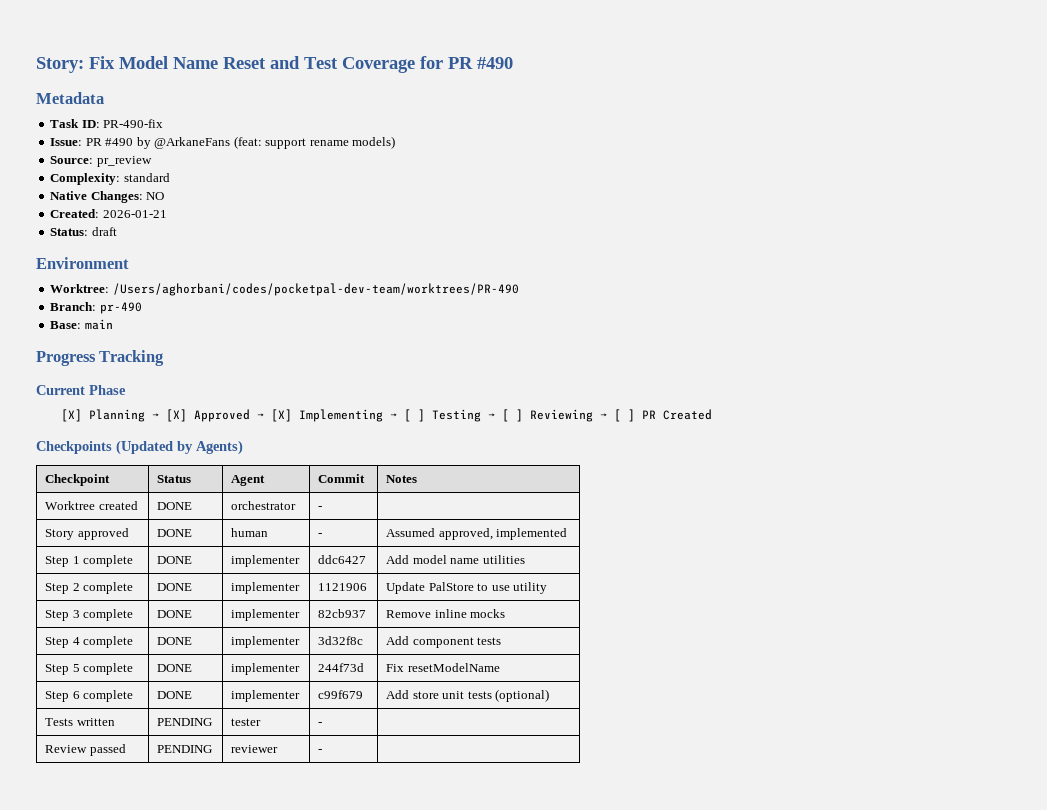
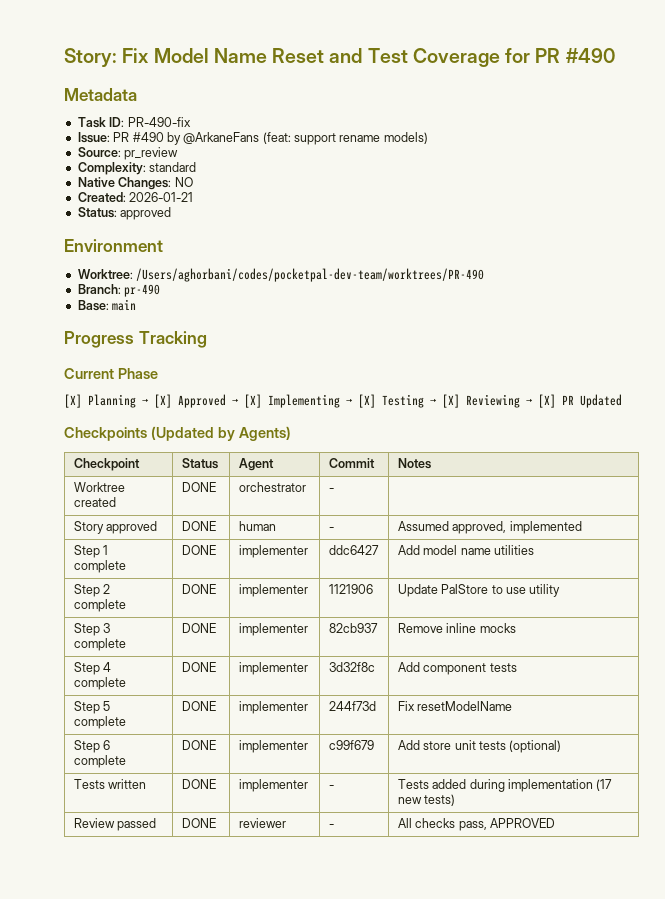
- Status: draft
+ Status: approved
- [X] Planning → [X] Approved → [X] Implementing → [ ] Testing → [ ] Reviewing → [ ] PR Created
+ [X] Planning → [X] Approved → [X] Implementing → [X] Testing → [X] Reviewing → [X] PR Updated
- Tests written | PENDING | tester | - |
+ Tests written | DONE | implementer | - | Tests added during implementation (17 new tests)
- Review passed | PENDING | reviewer | - |
+ Review passed | DONE | reviewer | - | All checks pass, APPROVED

